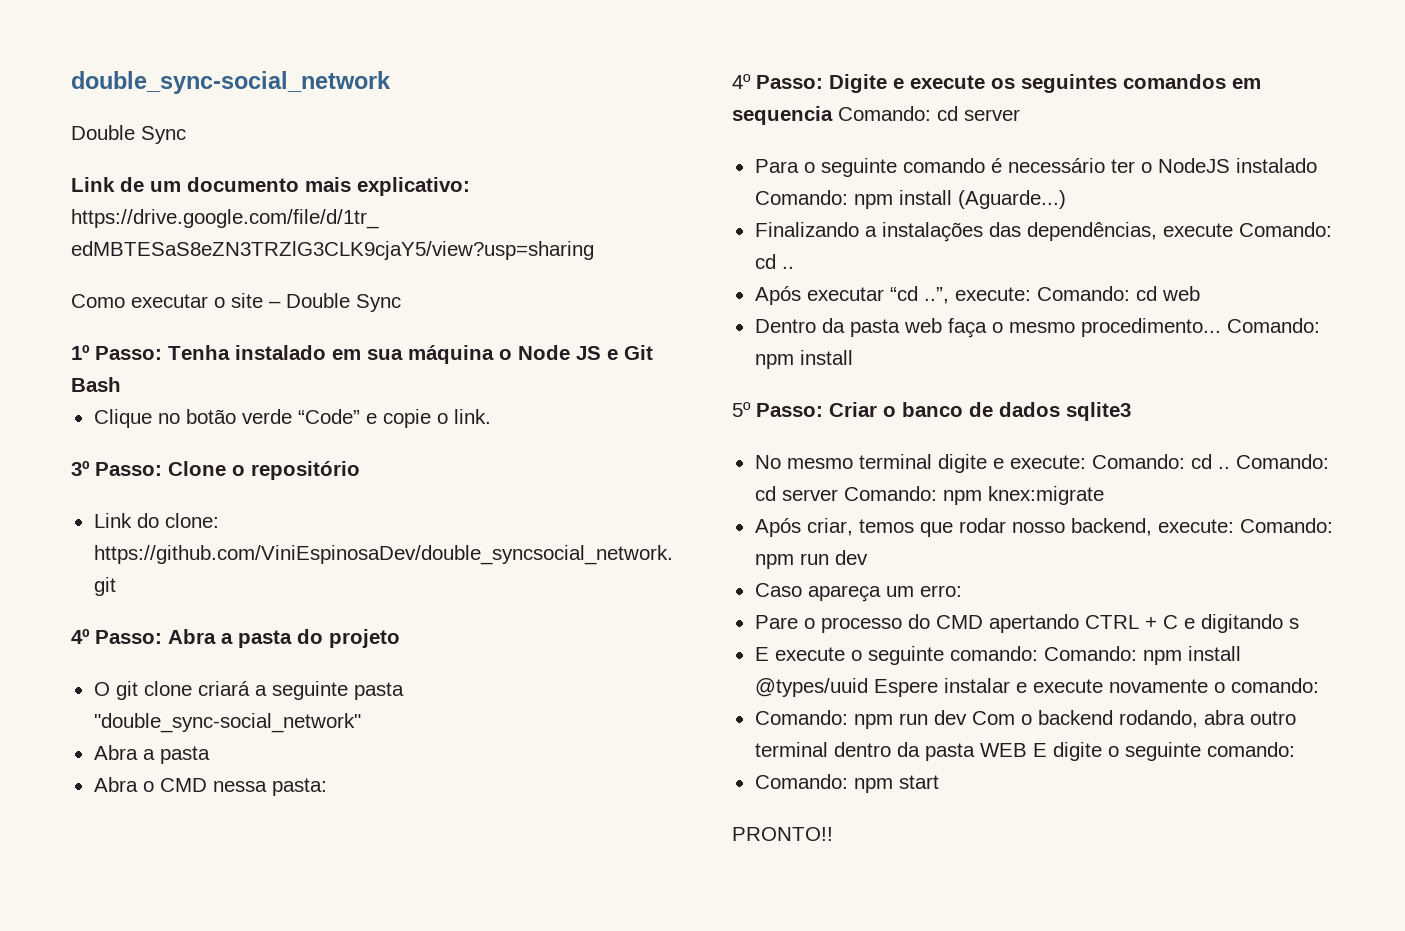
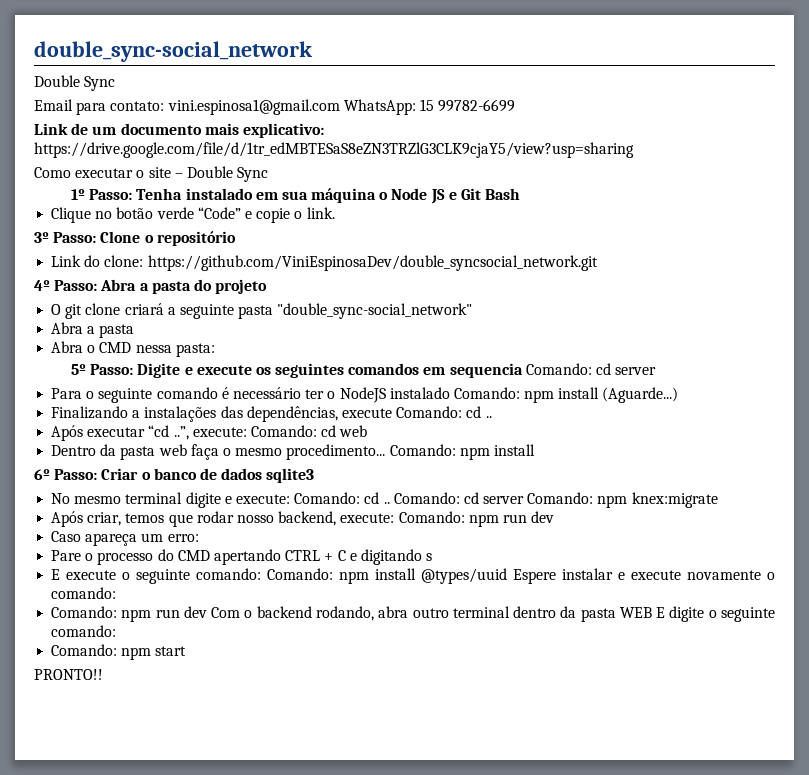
+ Email para contato: vini.espinosa1@gmail.com WhatsApp: 15 99782-6699
- 4º Passo: Digite e execute os seguintes comandos em sequencia Comando: cd server
+ 5º Passo: Digite e execute os seguintes comandos em sequencia Comando: cd server
- 5º Passo: Criar o banco de dados sqlite3
+ 6º Passo: Criar o banco de dados sqlite3

